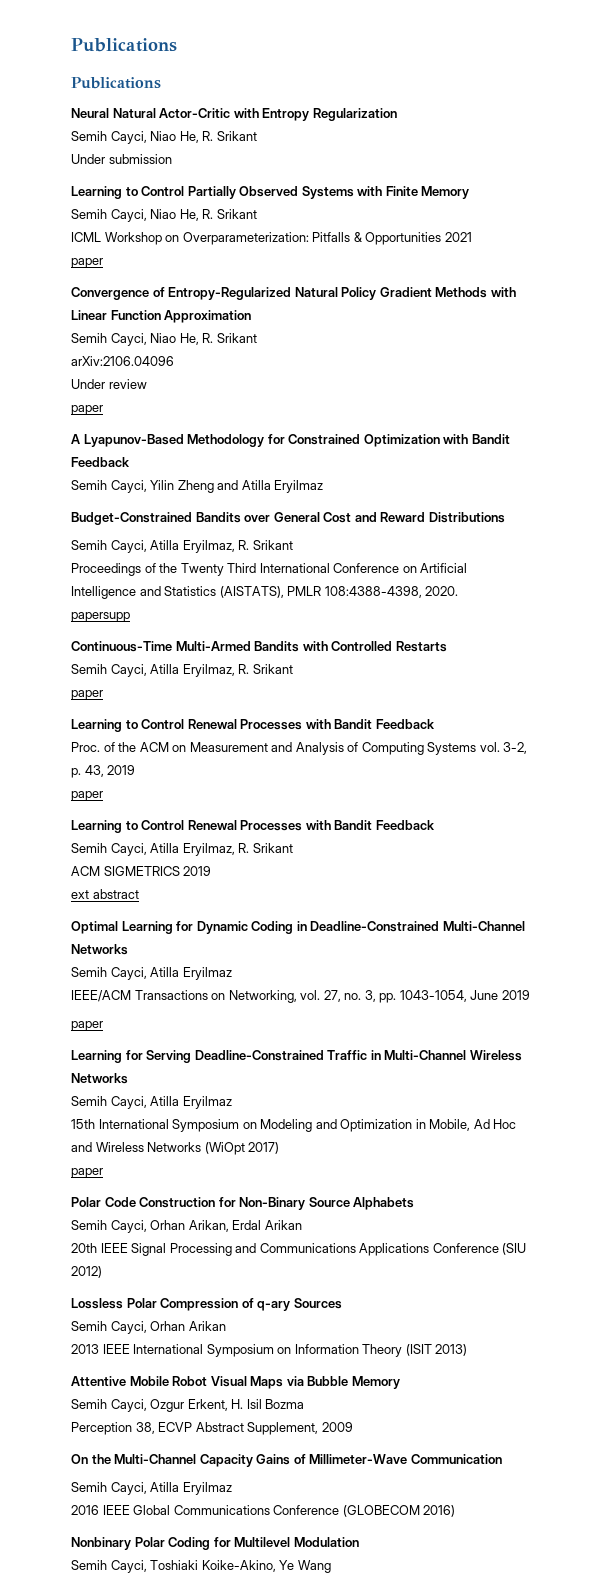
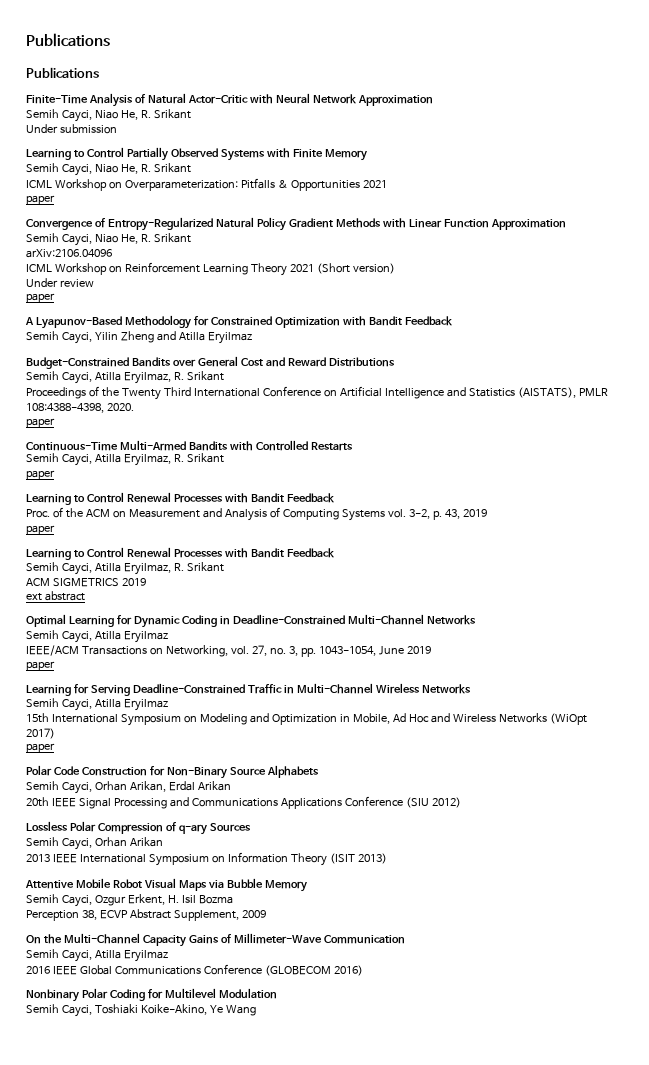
- Neural Natural Actor-Critic with Entropy Regularization
+ Finite-Time Analysis of Natural Actor-Critic with Neural Network Approximation
+ ICML Workshop on Reinforcement Learning Theory 2021 (Short version)
  Proceedings of the Twenty Third International Conference on Artificial Intelligence and Statistics (AISTATS), PMLR 108:4388-4398, 2020.
- papersupp
+ paper

